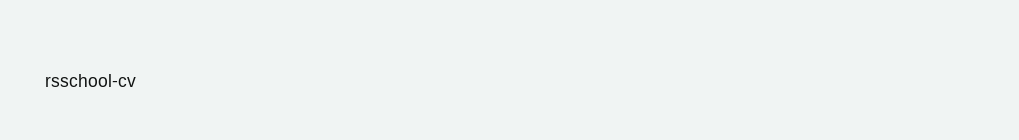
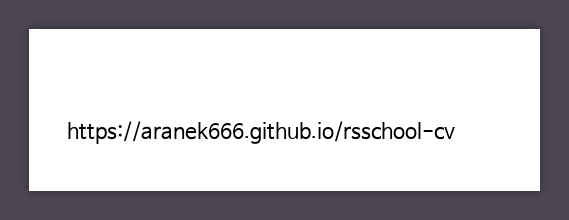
- rsschool-cv
+ https://aranek666.github.io/rsschool-cv

